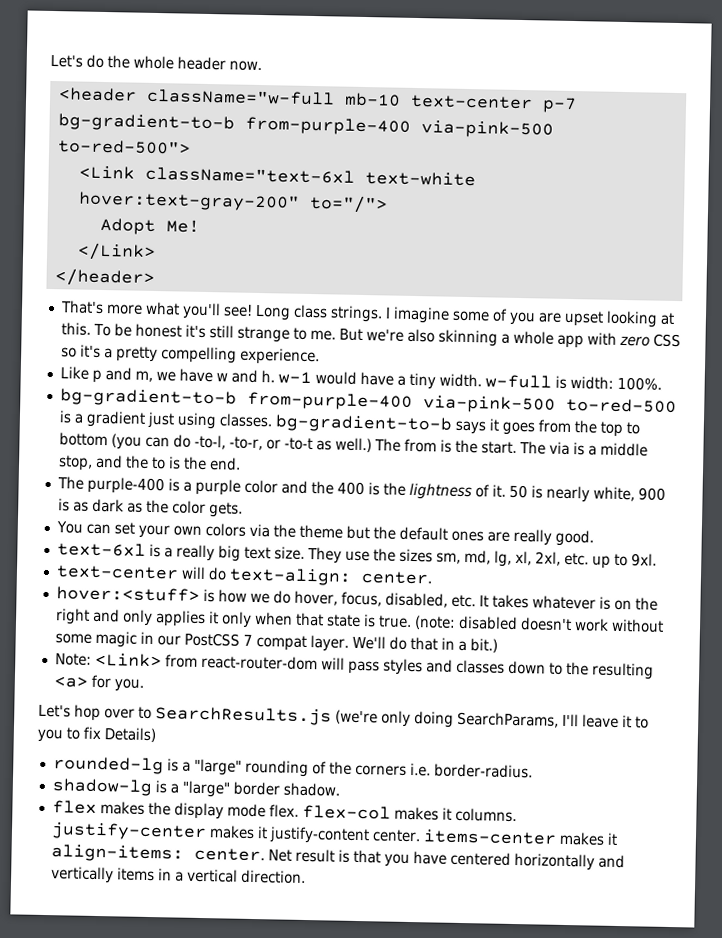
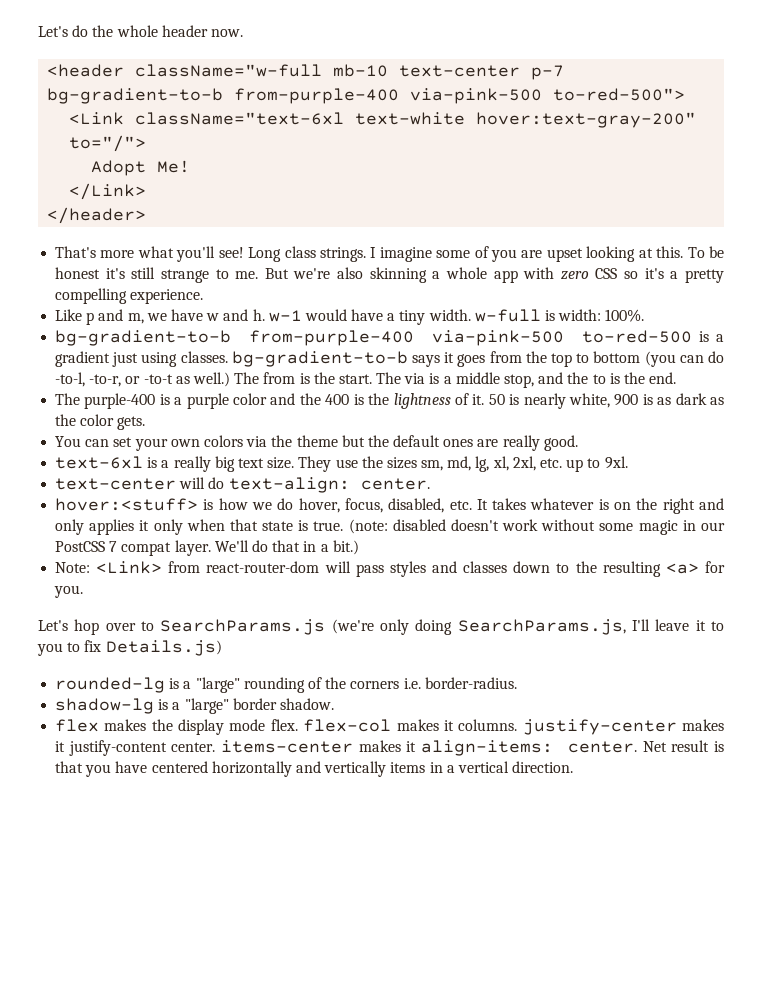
- Let's hop over to SearchResults.js (we're only doing SearchParams, I'll leave it to you to fix Details)
+ Let's hop over to SearchParams.js (we're only doing SearchParams.js, I'll leave it to you to fix Details.js)

